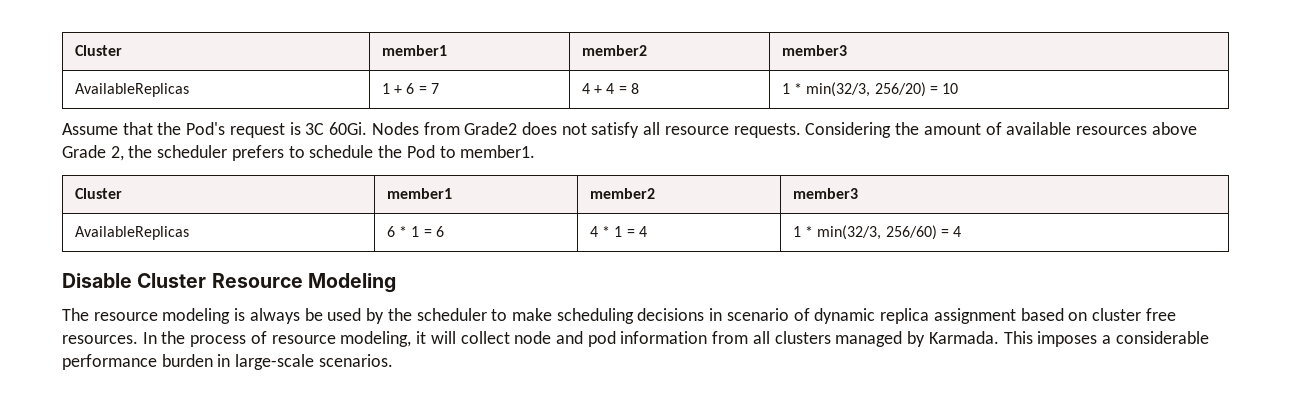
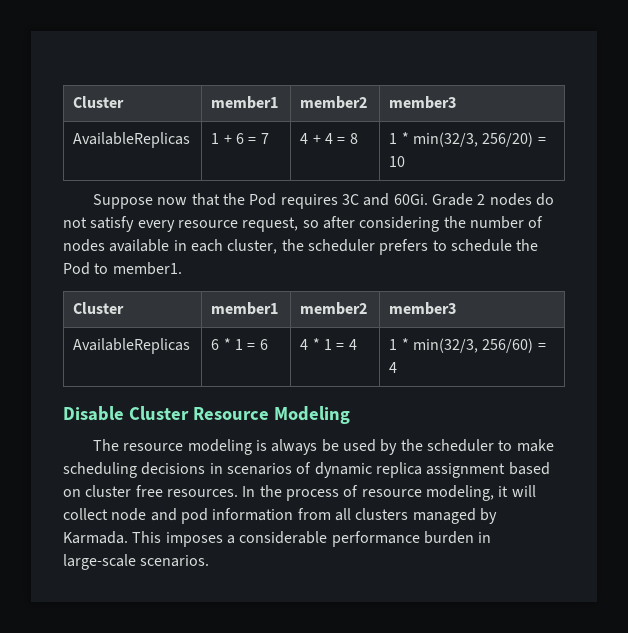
- Assume that the Pod's request is 3C 60Gi. Nodes from Grade2 does not satisfy all resource requests. Considering the amount of available resources above Grade 2, the scheduler prefers to schedule the Pod to member1.
+ Suppose now that the Pod requires 3C and 60Gi. Grade 2 nodes do not satisfy every resource request, so after considering the number of nodes available in each cluster, the scheduler prefers to schedule the Pod to member1.
- The resource modeling is always be used by the scheduler to make scheduling decisions in scenario of dynamic replica assignment based on cluster free resources.
+ The resource modeling is always be used by the scheduler to make scheduling decisions in scenarios of dynamic replica assignment based on cluster free resources.

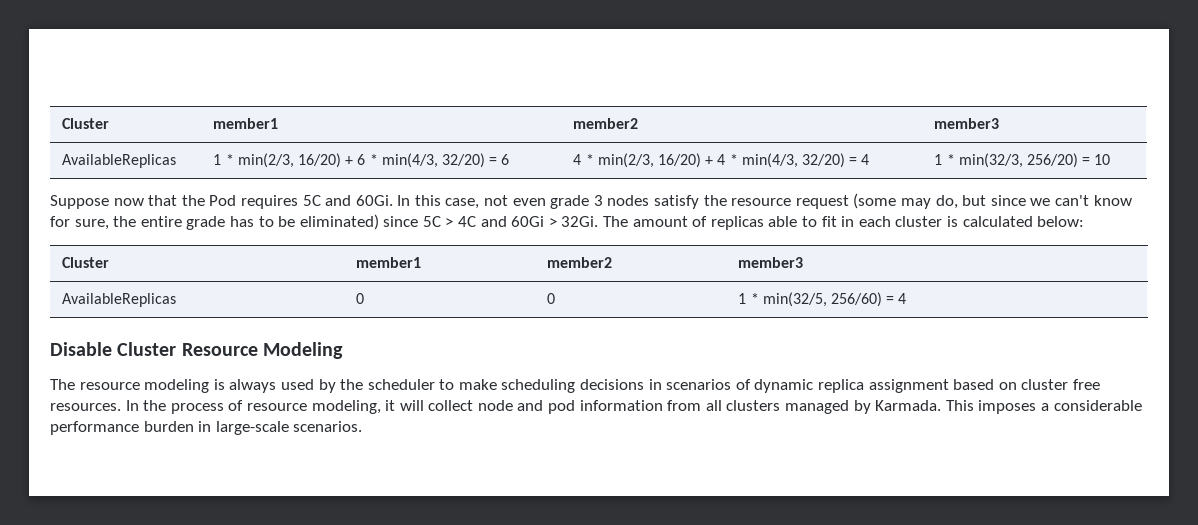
- AvailableReplicas | 1 + 6 = 7 | 4 + 4 = 8 | 1 * min(32/3, 256/20) = 10
+ AvailableReplicas | 1 * min(2/3, 16/20) + 6 * min(4/3, 32/20) = 6 | 4 * min(2/3, 16/20) + 4 * min(4/3, 32/20) = 4 | 1 * min(32/3, 256/20) = 10
- Suppose now that the Pod requires 3C and 60Gi.
+ Suppose now that the Pod requires 5C and 60Gi.
- Grade 2 nodes do not satisfy every resource request, so after considering the number of nodes available in each cluster, the scheduler prefers to schedule the Pod to member1.
+ In this case, not even grade 3 nodes satisfy the resource request (some may do, but since we can't know for sure, the entire grade has to be eliminated) since 5C > 4C and 60Gi > 32Gi. The amount of replicas able to fit in each cluster is calculated below:
  Cluster | member1 | member2 | member3
- AvailableReplicas | 6 * 1 = 6 | 4 * 1 = 4 | 1 * min(32/3, 256/60) = 4
+ AvailableReplicas | 0 | 0 | 1 * min(32/5, 256/60) = 4
- The resource modeling is always be used by the scheduler to make scheduling decisions in scenarios of dynamic replica assignment based on cluster free resources.
+ The resource modeling is always used by the scheduler to make scheduling decisions in scenarios of dynamic replica assignment based on cluster free resources.

